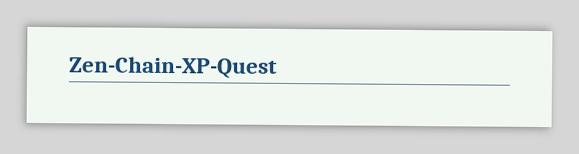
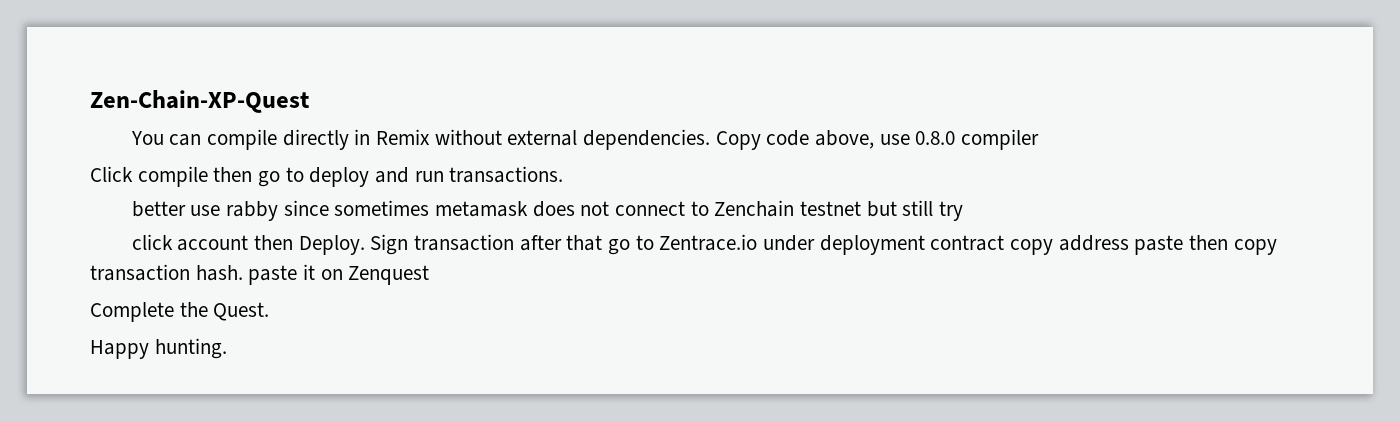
+ You can compile directly in Remix without external dependencies. Copy code above, use 0.8.0 compiler
+ Click compile then go to deploy and run transactions.
+ better use rabby since sometimes metamask does not connect to Zenchain testnet but still try
+ click account then Deploy. Sign transaction after that go to Zentrace.io under deployment contract copy address paste then copy transaction hash. paste it on Zenquest
+ Complete the Quest.
+ Happy hunting.

